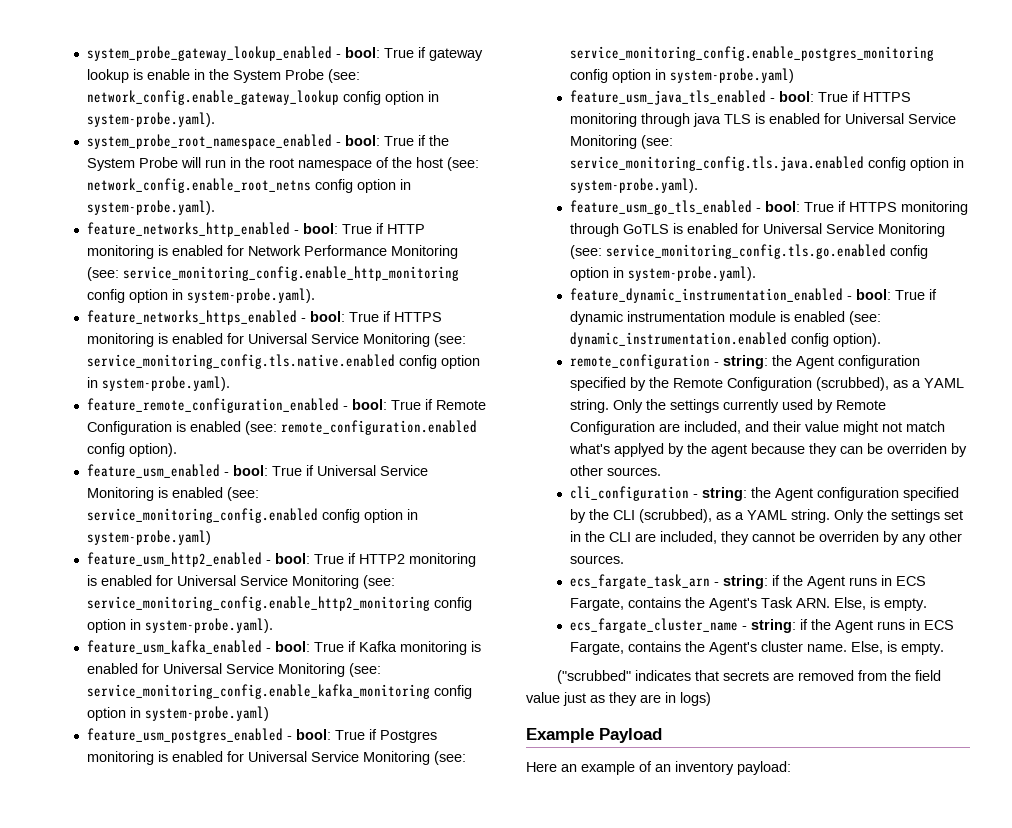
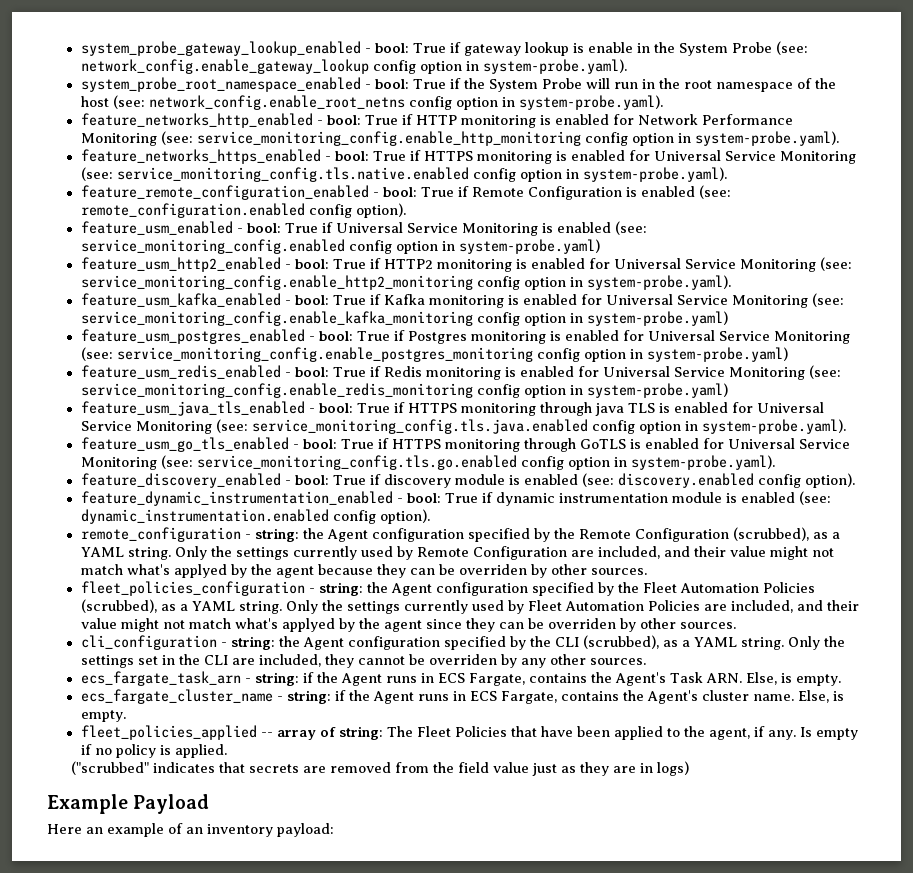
+ feature_usm_redis_enabled - bool: True if Redis monitoring is enabled for Universal Service Monitoring (see: service_monitoring_config.enable_redis_monitoring config option in system-probe.yaml)
+ feature_discovery_enabled - bool: True if discovery module is enabled (see: discovery.enabled config option).
+ fleet_policies_configuration - string: the Agent configuration specified by the Fleet Automation Policies (scrubbed), as a YAML string. Only the settings currently used by Fleet Automation Policies are included, and their value might not match what's applyed by the agent since they can be overriden by other sources.
+ fleet_policies_applied -- array of string: The Fleet Policies that have been applied to the agent, if any. Is empty if no policy is applied.

